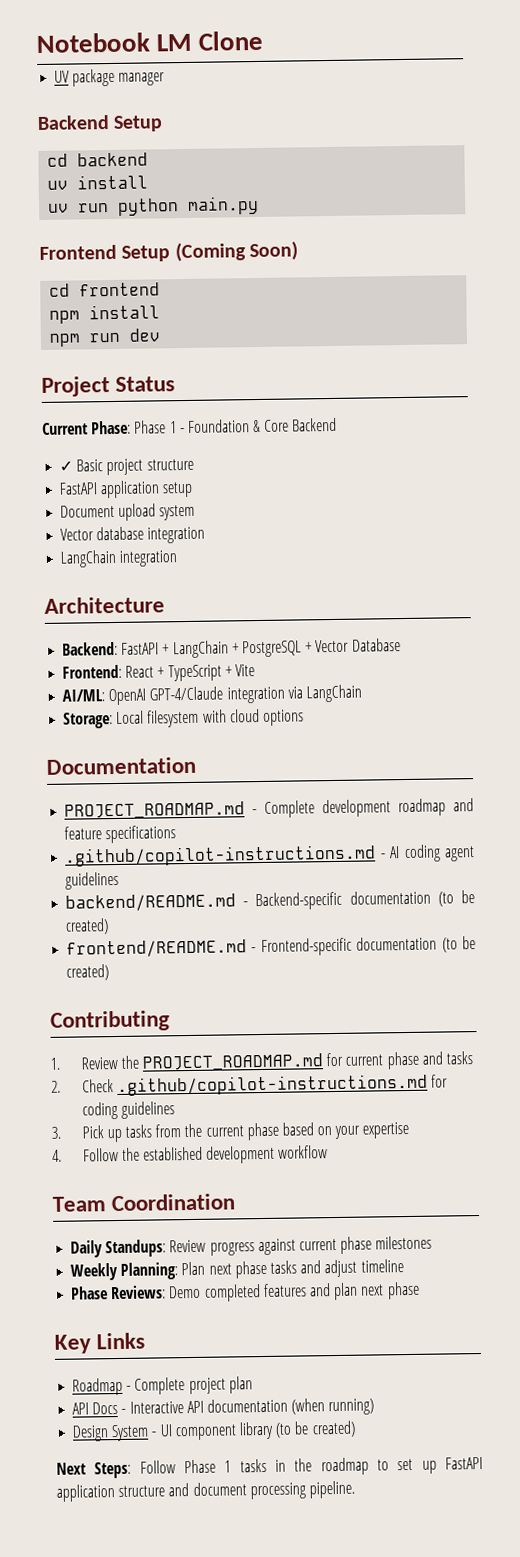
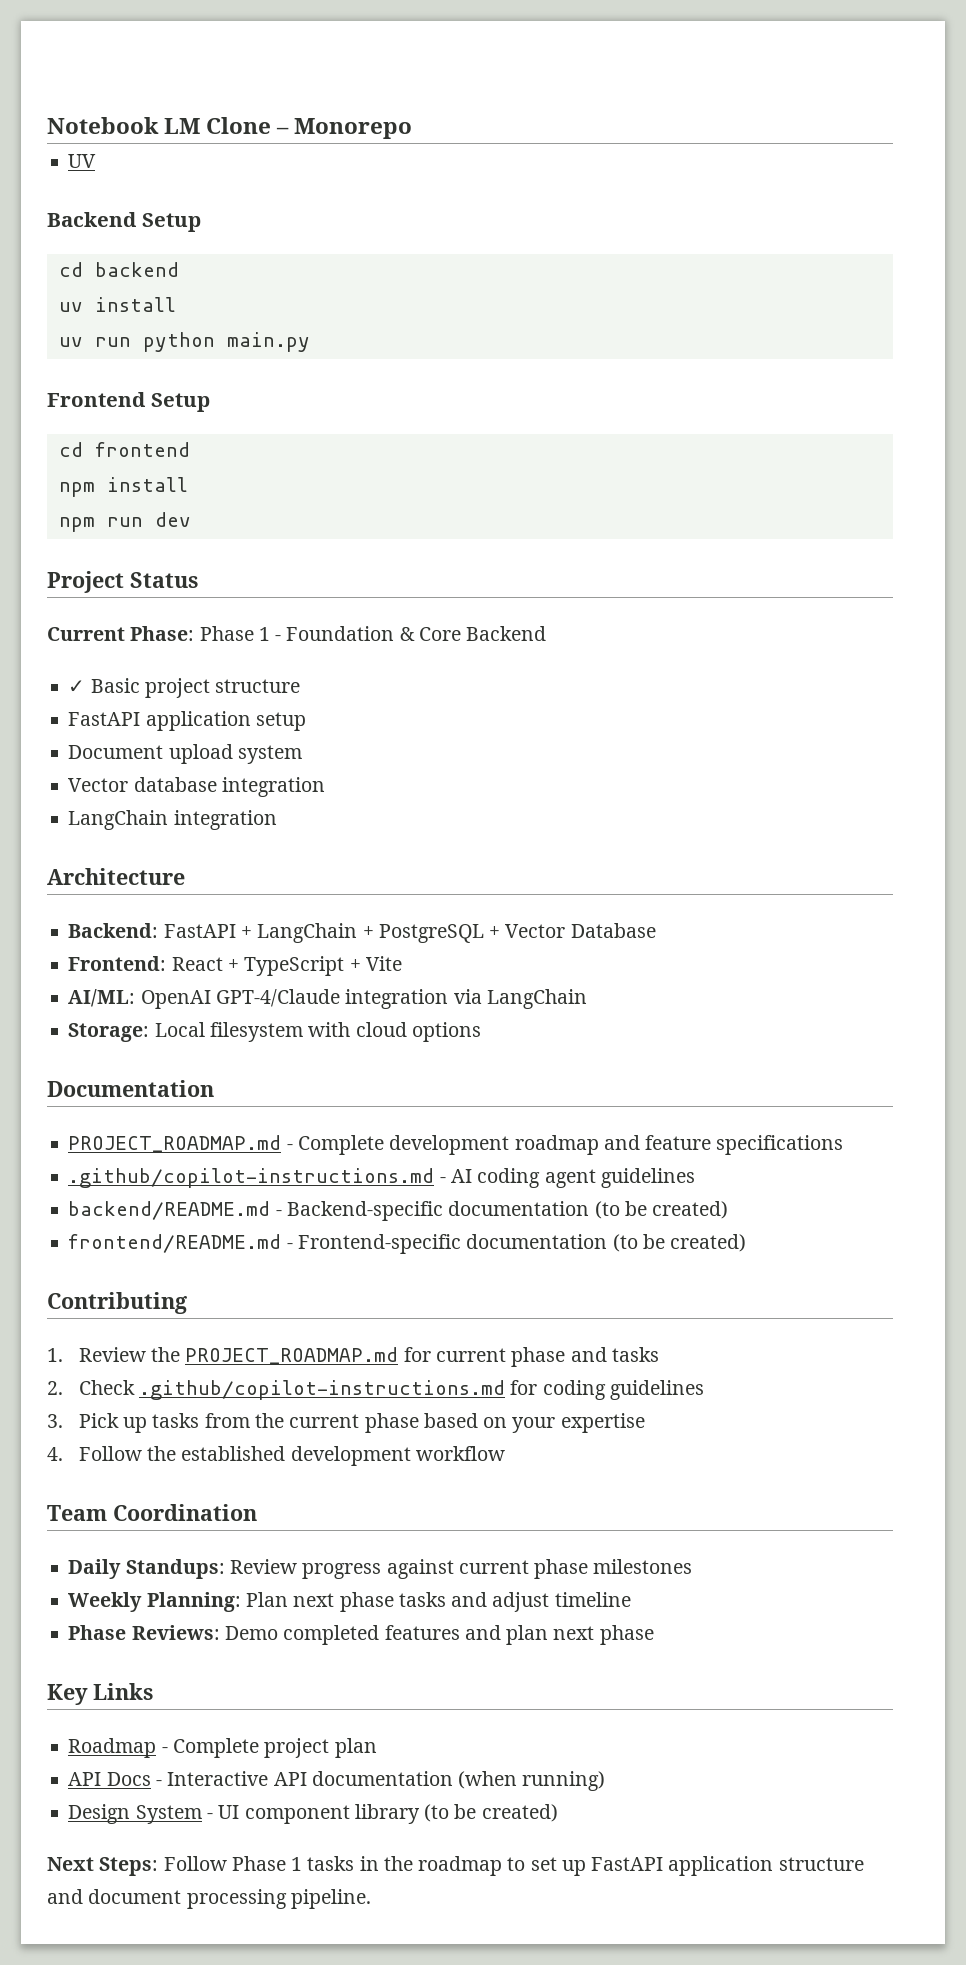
- Notebook LM Clone
+ Notebook LM Clone – Monorepo
- UV package manager
+ UV
- Frontend Setup (Coming Soon)
+ Frontend Setup

